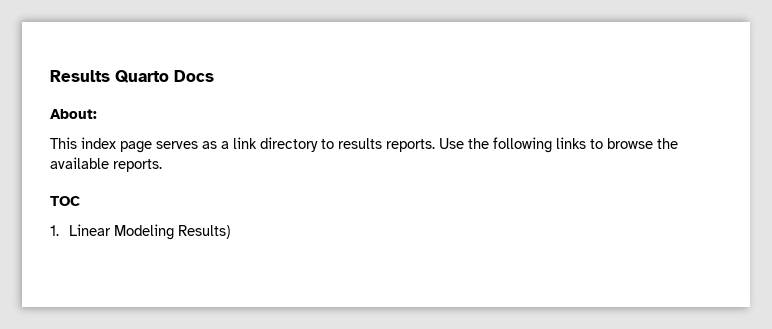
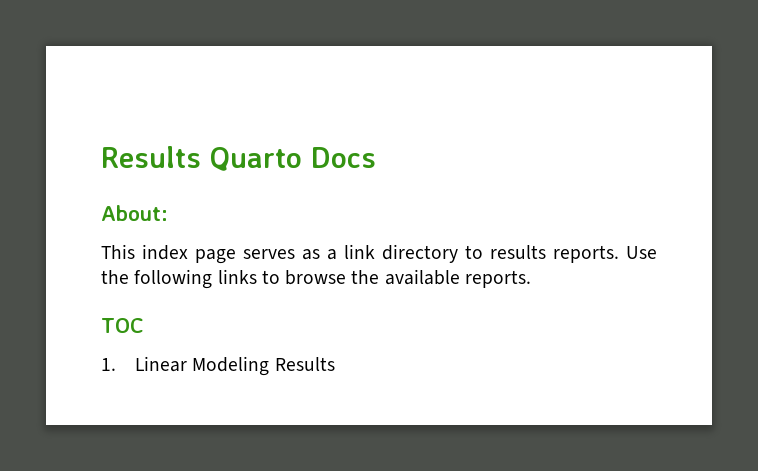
- 1. Linear Modeling Results)
+ 1. Linear Modeling Results

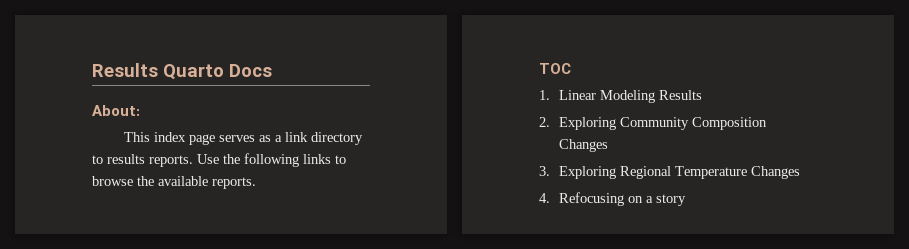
+ 2. Exploring Community Composition Changes
+ 3. Exploring Regional Temperature Changes
+ 4. Refocusing on a story

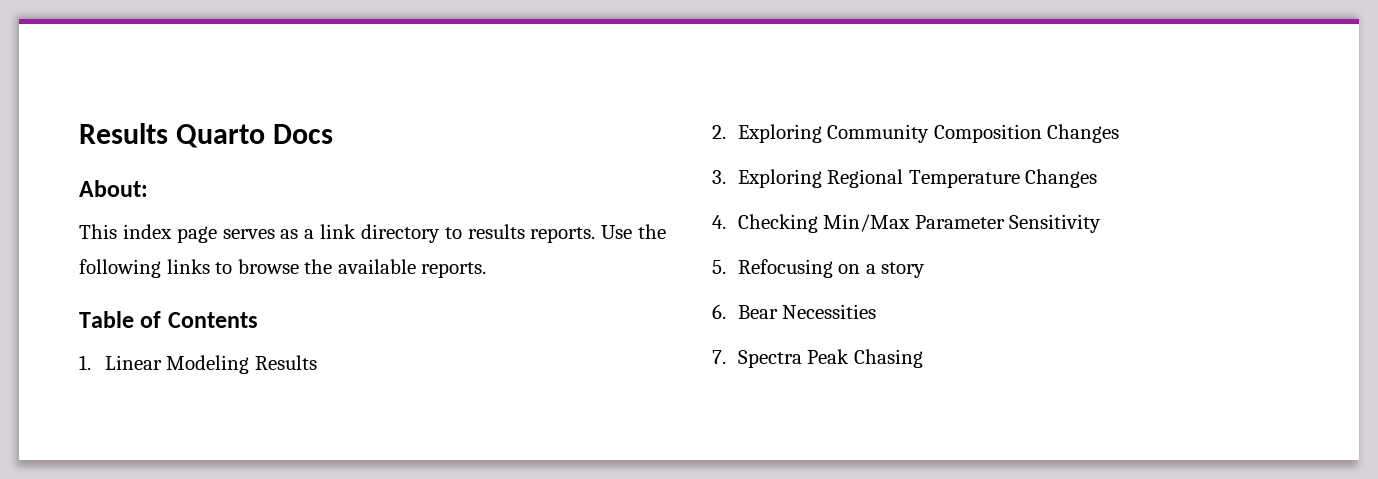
- TOC
+ Table of Contents
- 4. Refocusing on a story
+ 4. Checking Min/Max Parameter Sensitivity
+ 5. Refocusing on a story
+ 6. Bear Necessities
+ 7. Spectra Peak Chasing

